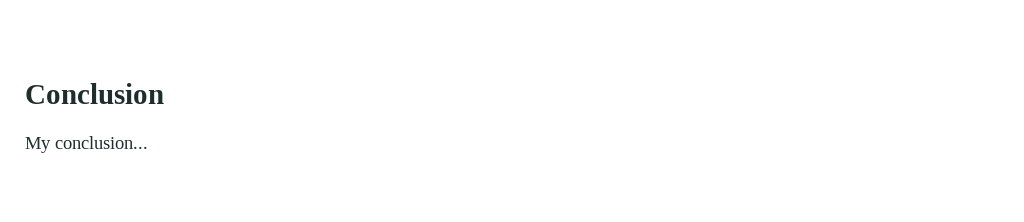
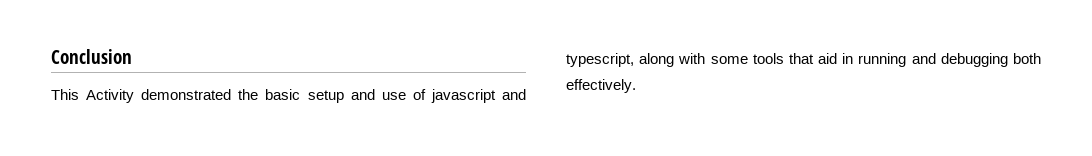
- My conclusion...
+ This Activity demonstrated the basic setup and use of javascript and typescript, along with some tools that aid in running and debugging both effectively.

